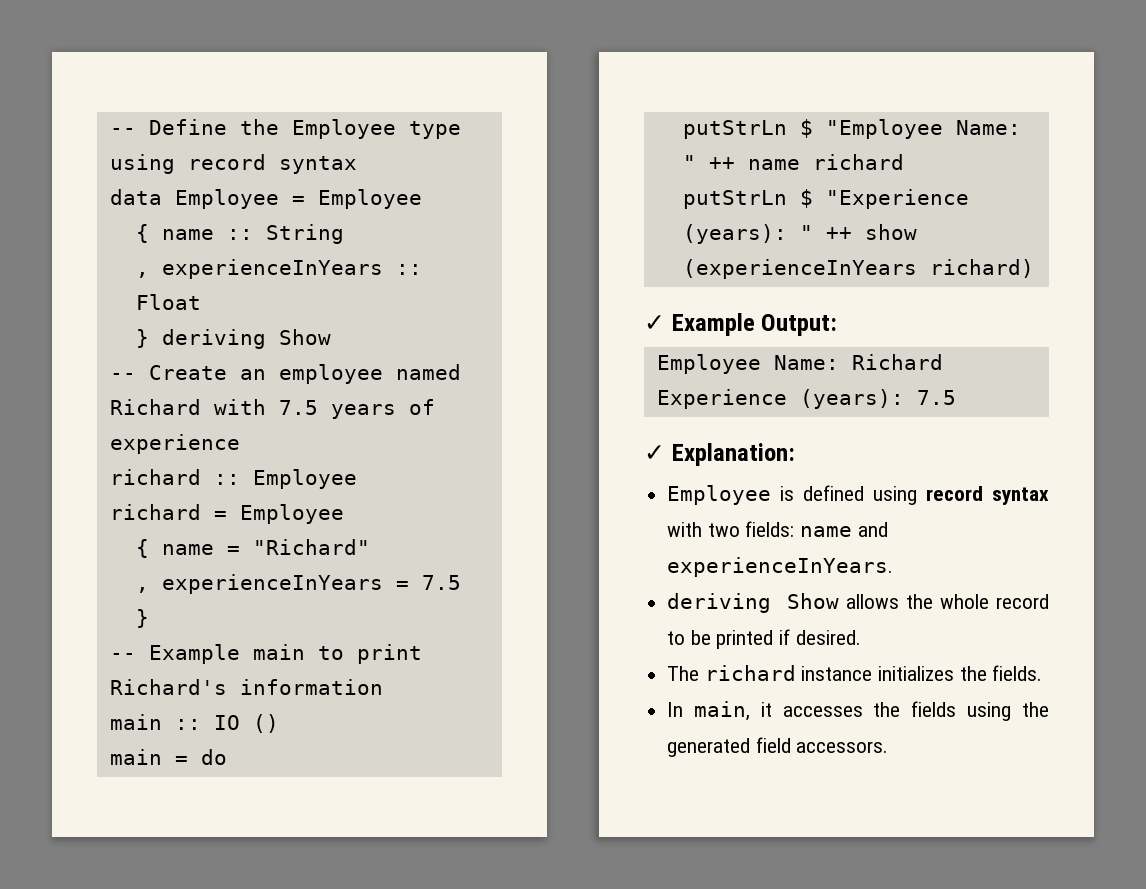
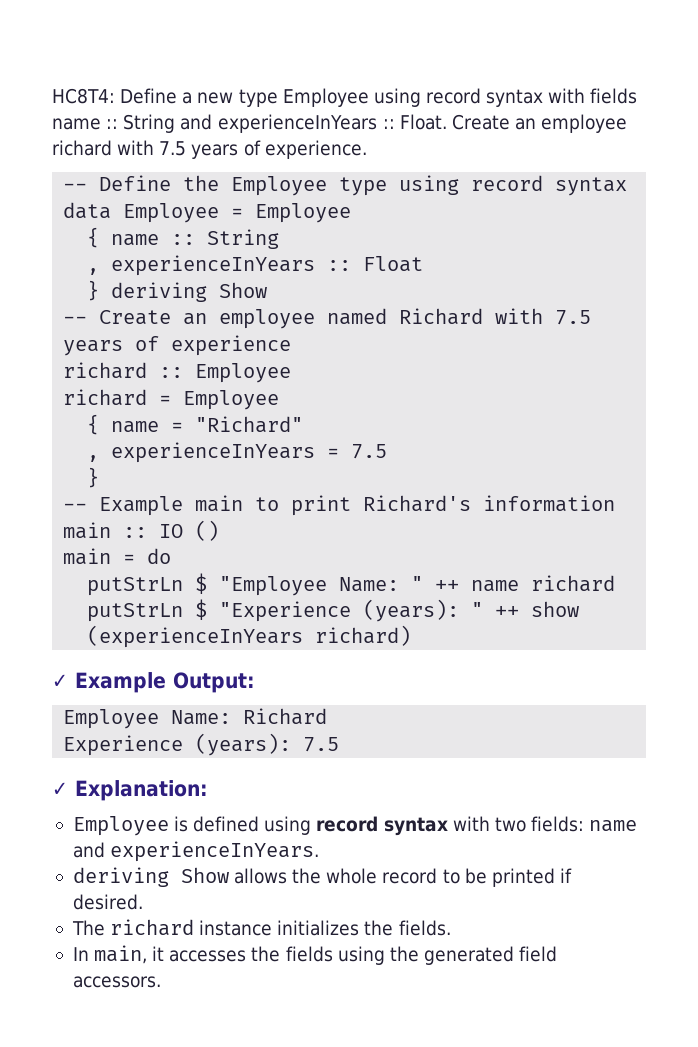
+ HC8T4: Define a new type Employee using record syntax with fields name :: String and experienceInYears :: Float. Create an employee richard with 7.5 years of experience.

